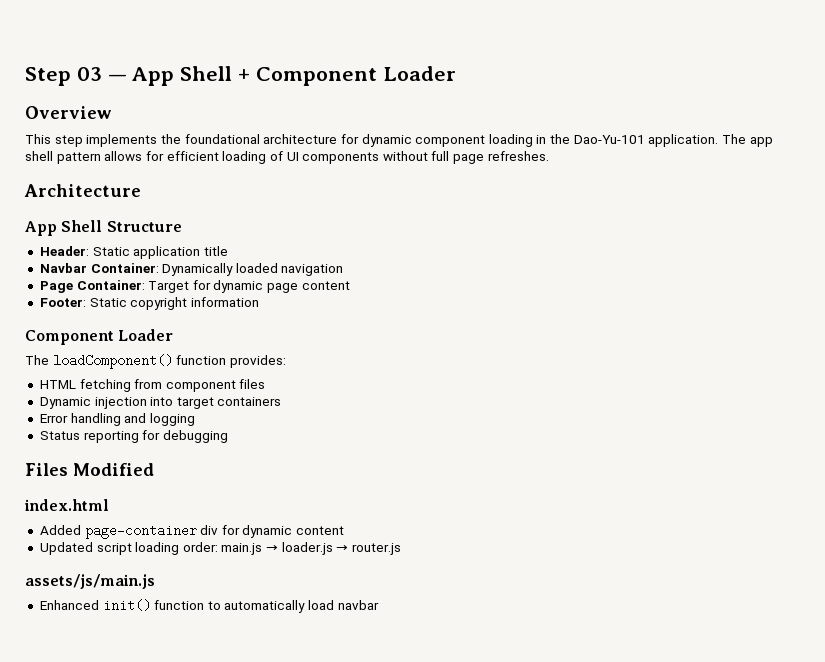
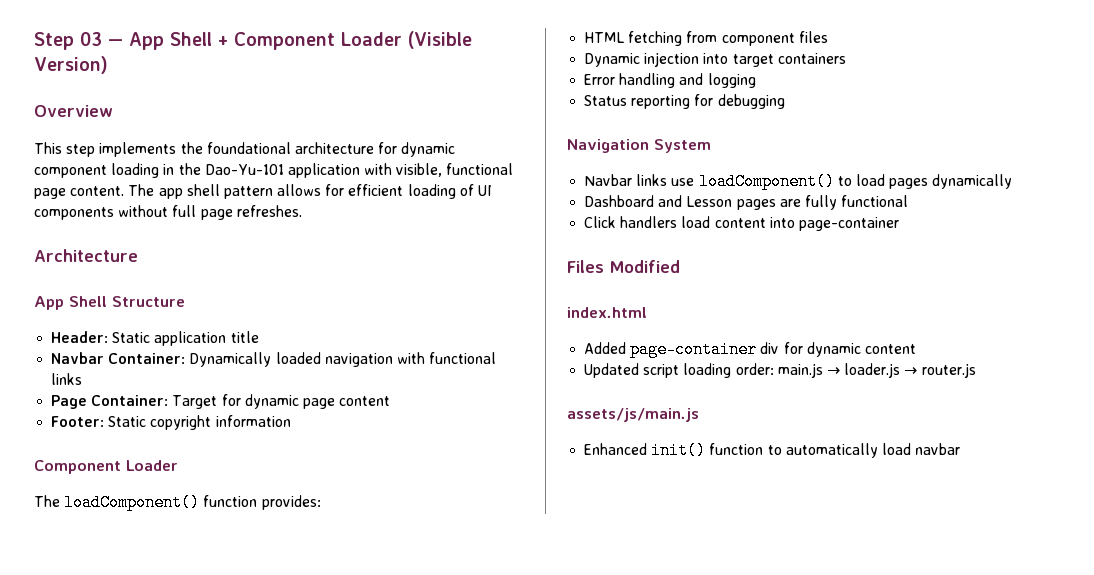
- Step 03 — App Shell + Component Loader
+ Step 03 — App Shell + Component Loader (Visible Version)
- This step implements the foundational architecture for dynamic component loading in the Dao-Yu-101 application.
+ This step implements the foundational architecture for dynamic component loading in the Dao-Yu-101 application with visible, functional page content.
- Navbar Container: Dynamically loaded navigation
+ Navbar Container: Dynamically loaded navigation with functional links
+ Navigation System
+ Navbar links use loadComponent() to load pages dynamically
+ Dashboard and Lesson pages are fully functional
+ Click handlers load content into page-container

